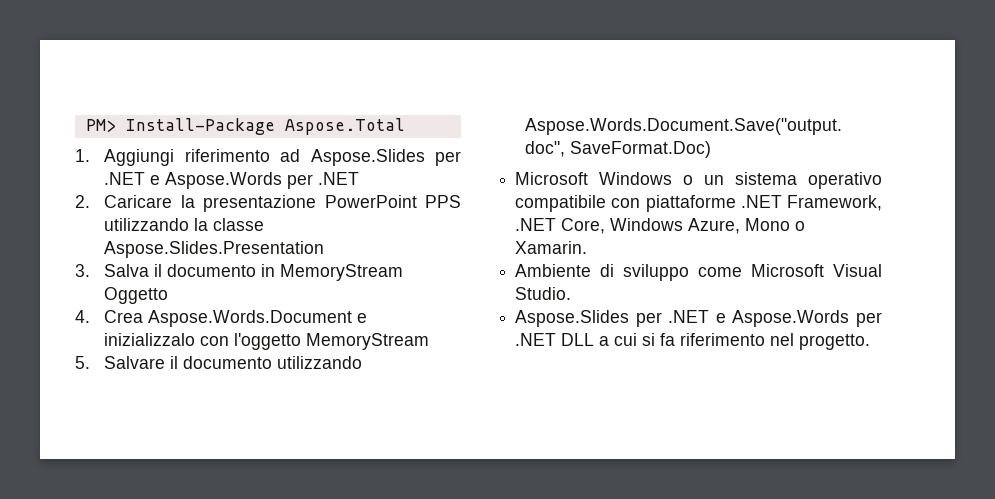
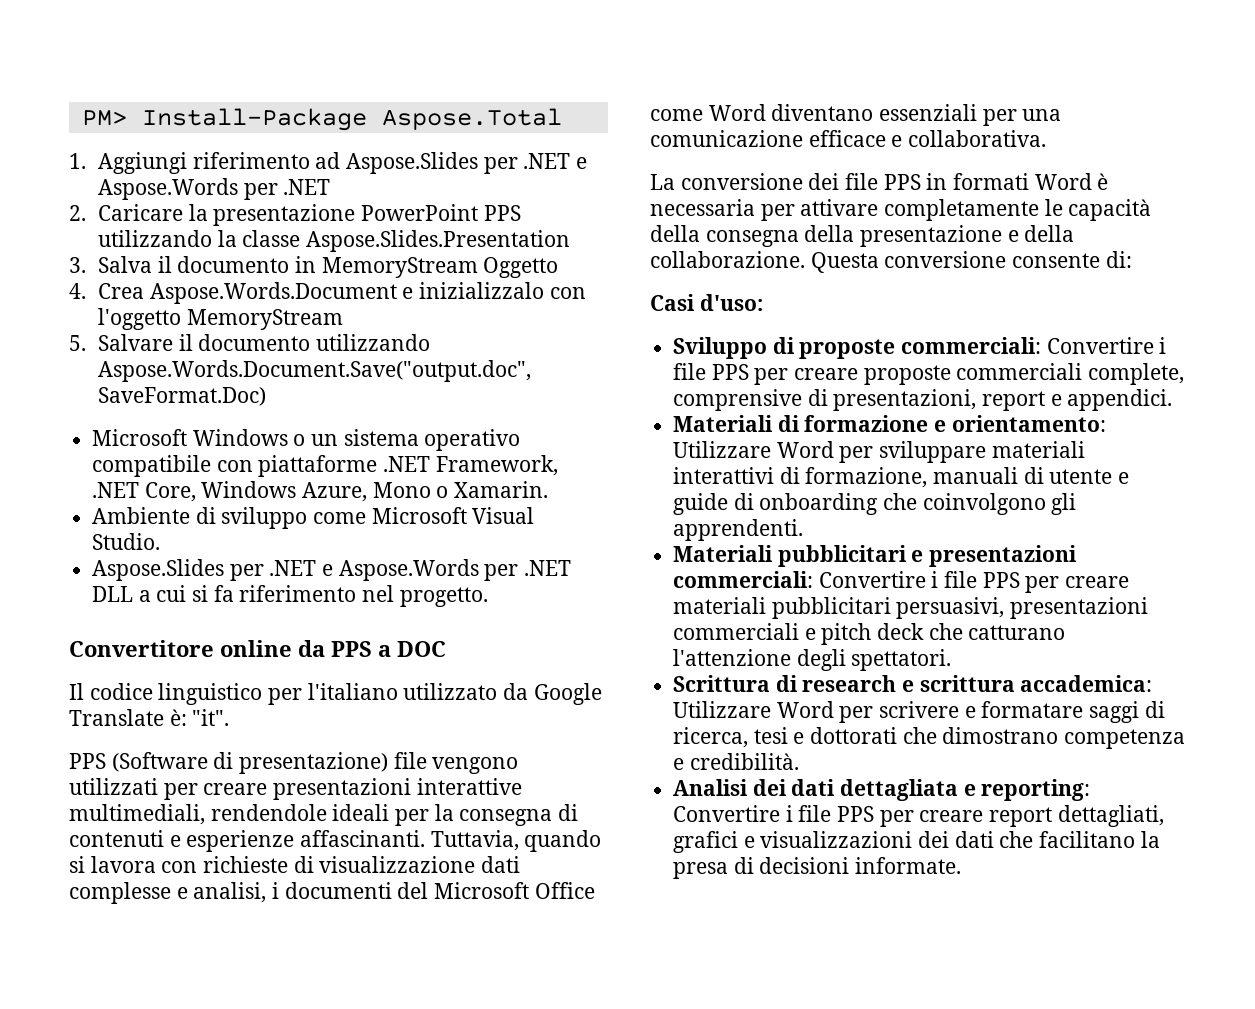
+ Convertitore online da PPS a DOC
+ Il codice linguistico per l'italiano utilizzato da Google Translate è: "it".
+ PPS (Software di presentazione) file vengono utilizzati per creare presentazioni interattive multimediali, rendendole ideali per la consegna di contenuti e esperienze affascinanti. Tuttavia, quando si lavora con richieste di visualizzazione dati complesse e analisi, i documenti del Microsoft Office come Word diventano essenziali per una comunicazione efficace e collaborativa.
+ La conversione dei file PPS in formati Word è necessaria per attivare completamente le capacità della consegna della presentazione e della collaborazione. Questa conversione consente di:
+ Casi d'uso:
+ Sviluppo di proposte commerciali: Convertire i file PPS per creare proposte commerciali complete, comprensive di presentazioni, report e appendici.
+ Materiali di formazione e orientamento: Utilizzare Word per sviluppare materiali interattivi di formazione, manuali di utente e guide di onboarding che coinvolgono gli apprendenti.
+ Materiali pubblicitari e presentazioni commerciali: Convertire i file PPS per creare materiali pubblicitari persuasivi, presentazioni commerciali e pitch deck che catturano l'attenzione degli spettatori.
+ Scrittura di research e scrittura accademica: Utilizzare Word per scrivere e formatare saggi di ricerca, tesi e dottorati che dimostrano competenza e credibilità.
+ Analisi dei dati dettagliata e reporting: Convertire i file PPS per creare report dettagliati, grafici e visualizzazioni dei dati che facilitano la presa di decisioni informate.

